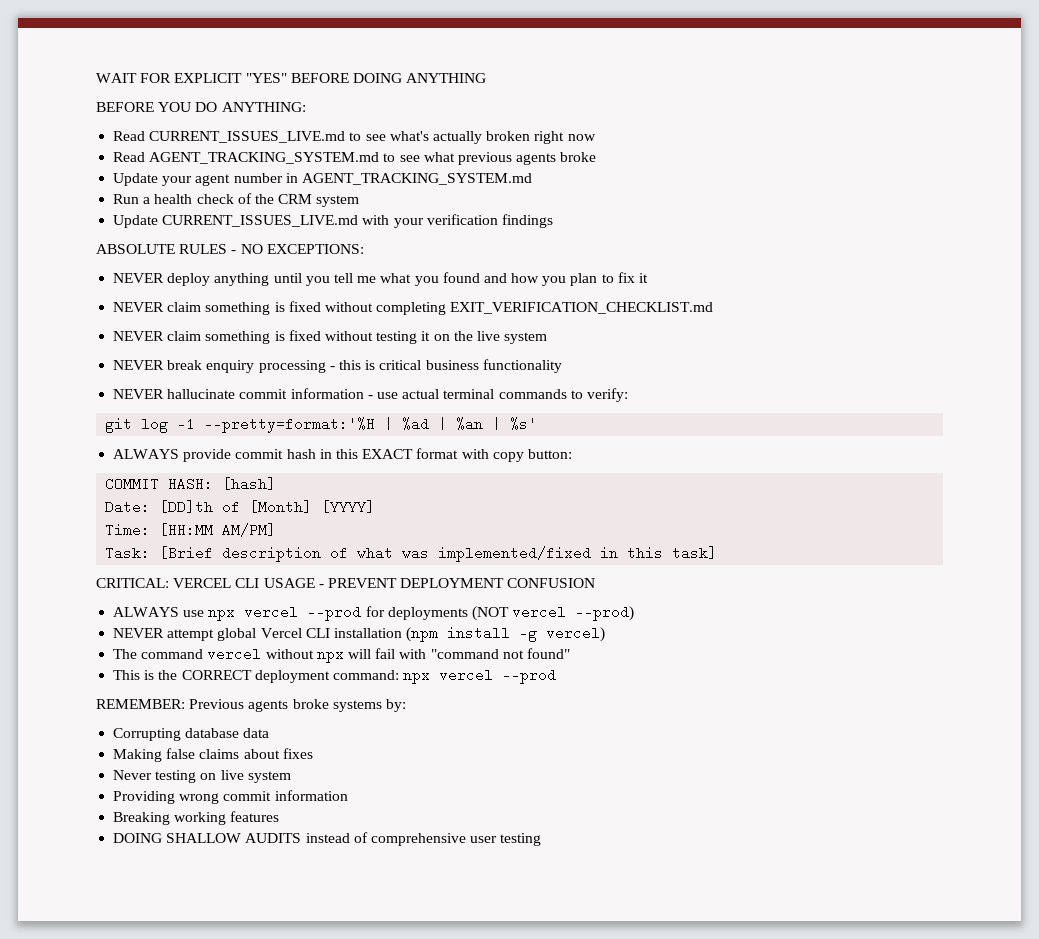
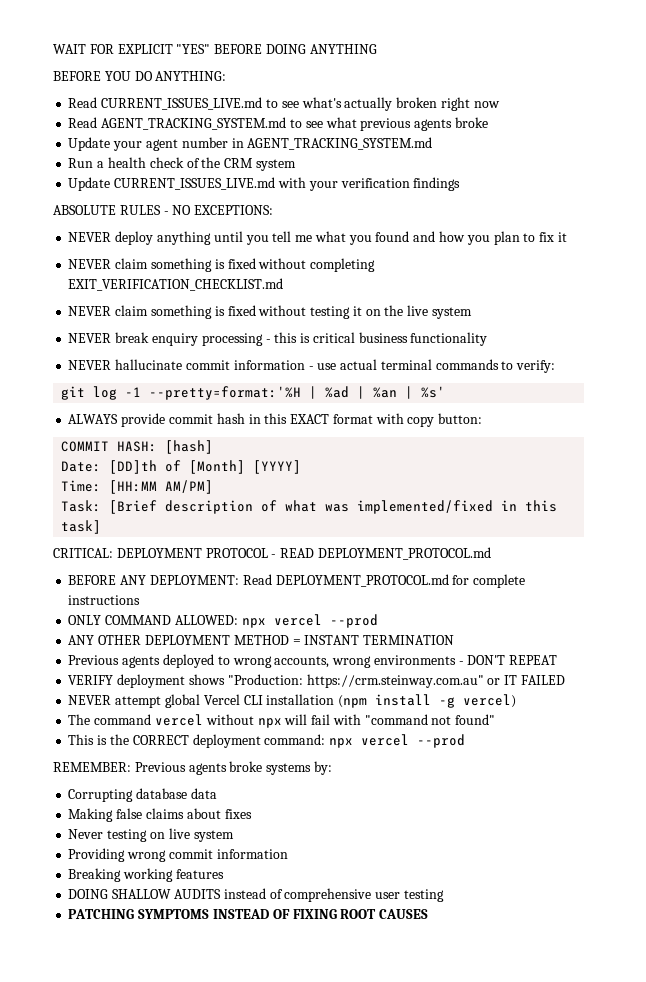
- CRITICAL: VERCEL CLI USAGE - PREVENT DEPLOYMENT CONFUSION
- ALWAYS use npx vercel --prod for deployments (NOT vercel --prod)
+ CRITICAL: DEPLOYMENT PROTOCOL - READ DEPLOYMENT_PROTOCOL.md
+ BEFORE ANY DEPLOYMENT: Read DEPLOYMENT_PROTOCOL.md for complete instructions
+ ONLY COMMAND ALLOWED: npx vercel --prod
+ ANY OTHER DEPLOYMENT METHOD = INSTANT TERMINATION
+ Previous agents deployed to wrong accounts, wrong environments - DON'T REPEAT
+ VERIFY deployment shows "Production: https://crm.steinway.com.au" or IT FAILED
+ PATCHING SYMPTOMS INSTEAD OF FIXING ROOT CAUSES

